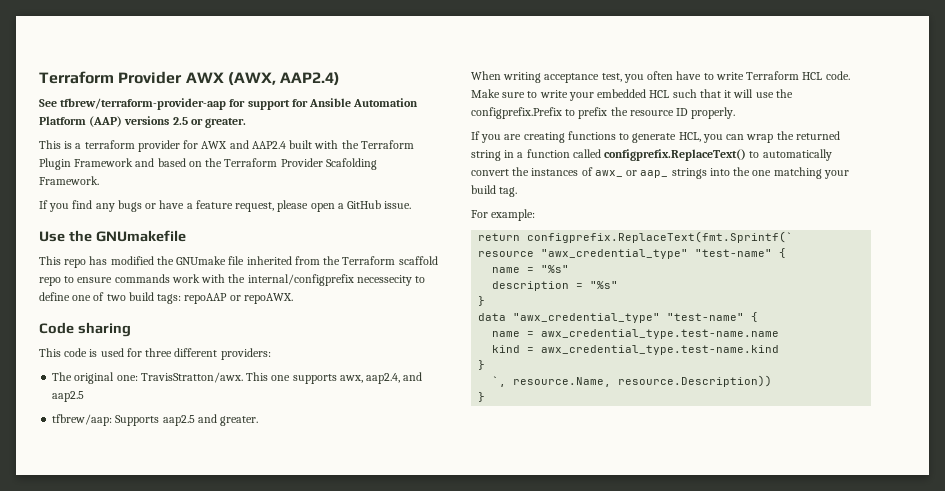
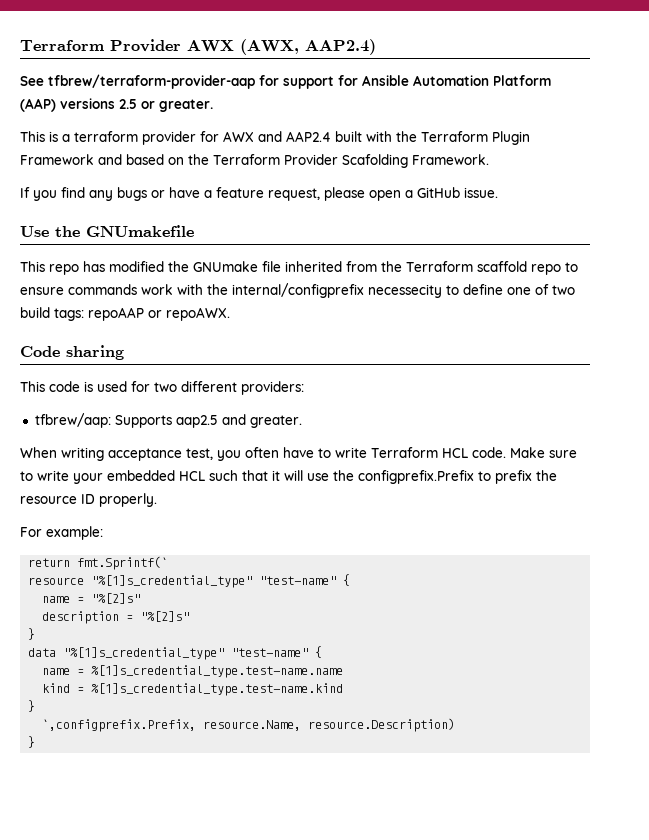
- This code is used for three different providers:
+ This code is used for two different providers:
- The original one: TravisStratton/awx. This one supports awx, aap2.4, and aap2.5
- If you are creating functions to generate HCL, you can wrap the returned string in a function called configprefix.ReplaceText() to automatically convert the instances of awx_ or aap_ strings into the one matching your build tag.
- return configprefix.ReplaceText(fmt.Sprintf(`
- resource "awx_credential_type" "test-name" {
- name = "%s"
+ return fmt.Sprintf(`
+ resource "%[1]s_credential_type" "test-name" {
+ name = "%[2]s"
- description = "%s"
+ description = "%[2]s"
- data "awx_credential_type" "test-name" {
- name = awx_credential_type.test-name.name
+ data "%[1]s_credential_type" "test-name" {
+ name = %[1]s_credential_type.test-name.name
- kind = awx_credential_type.test-name.kind
+ kind = %[1]s_credential_type.test-name.kind
  }
- `, resource.Name, resource.Description))
+ `,configprefix.Prefix, resource.Name, resource.Description)

